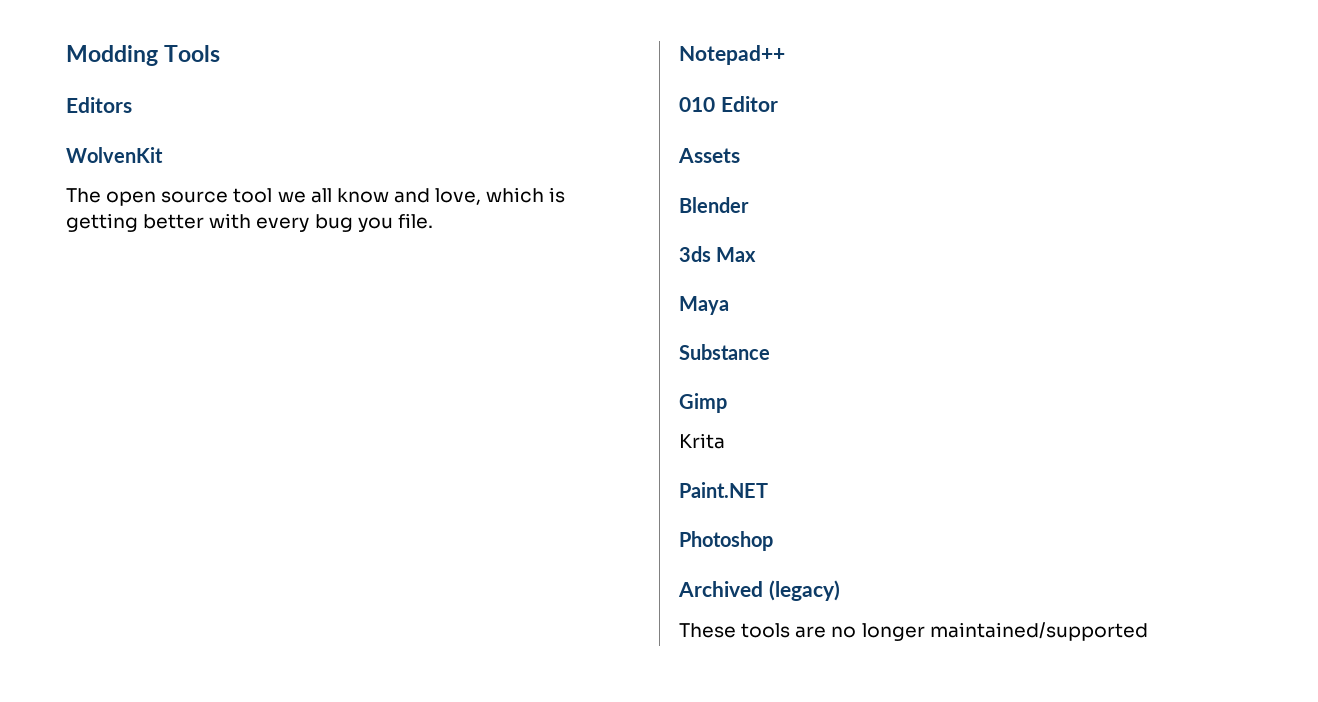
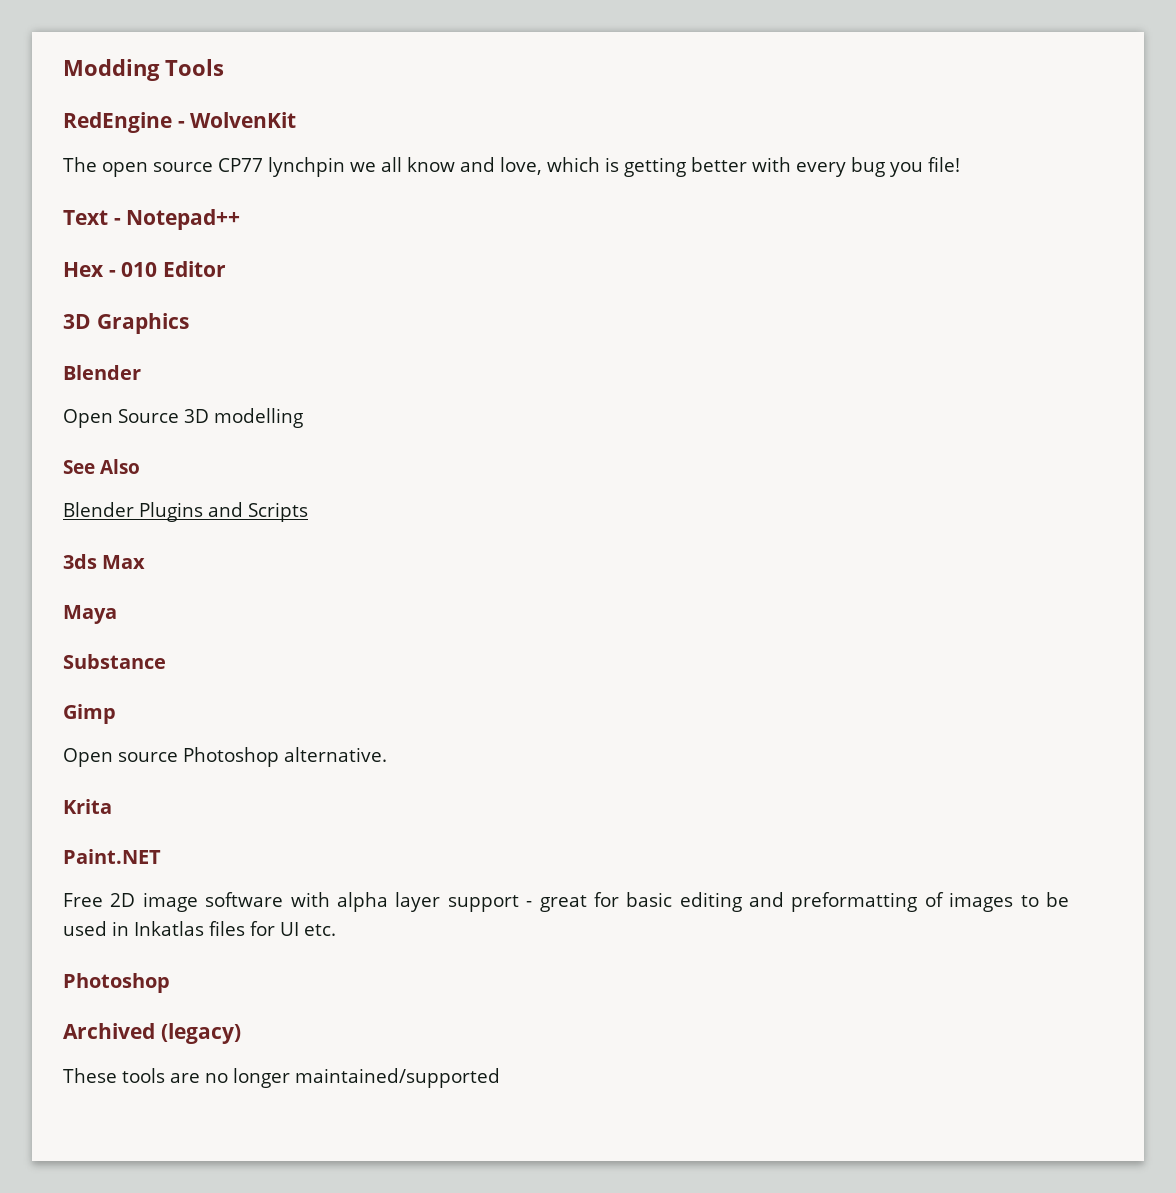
- Editors
- WolvenKit
+ RedEngine - WolvenKit
- The open source tool we all know and love, which is getting better with every bug you file.
- Notepad++
+ The open source CP77 lynchpin we all know and love, which is getting better with every bug you file!
+ Text - Notepad++
- 010 Editor
+ Hex - 010 Editor
- Assets
+ 3D Graphics
  Blender
+ Open Source 3D modelling
+ See Also
+ Blender Plugins and Scripts
+ Open source Photoshop alternative.
  Krita
  Paint.NET
+ Free 2D image software with alpha layer support - great for basic editing and preformatting of images to be used in Inkatlas files for UI etc.

